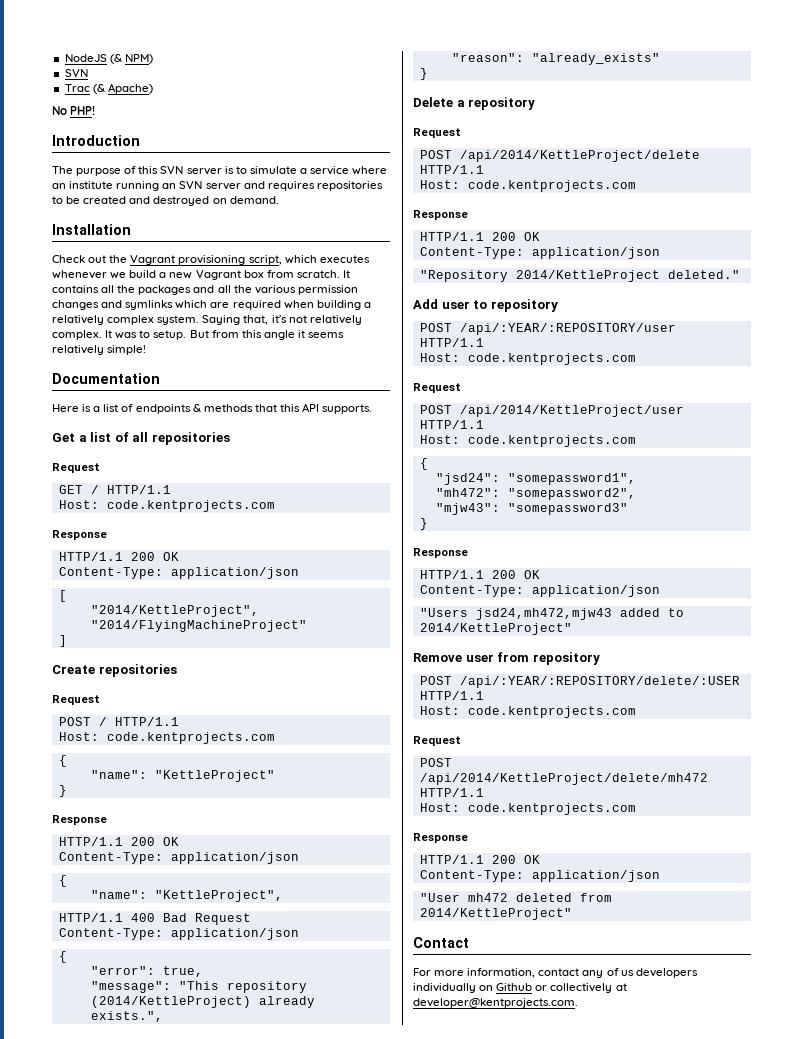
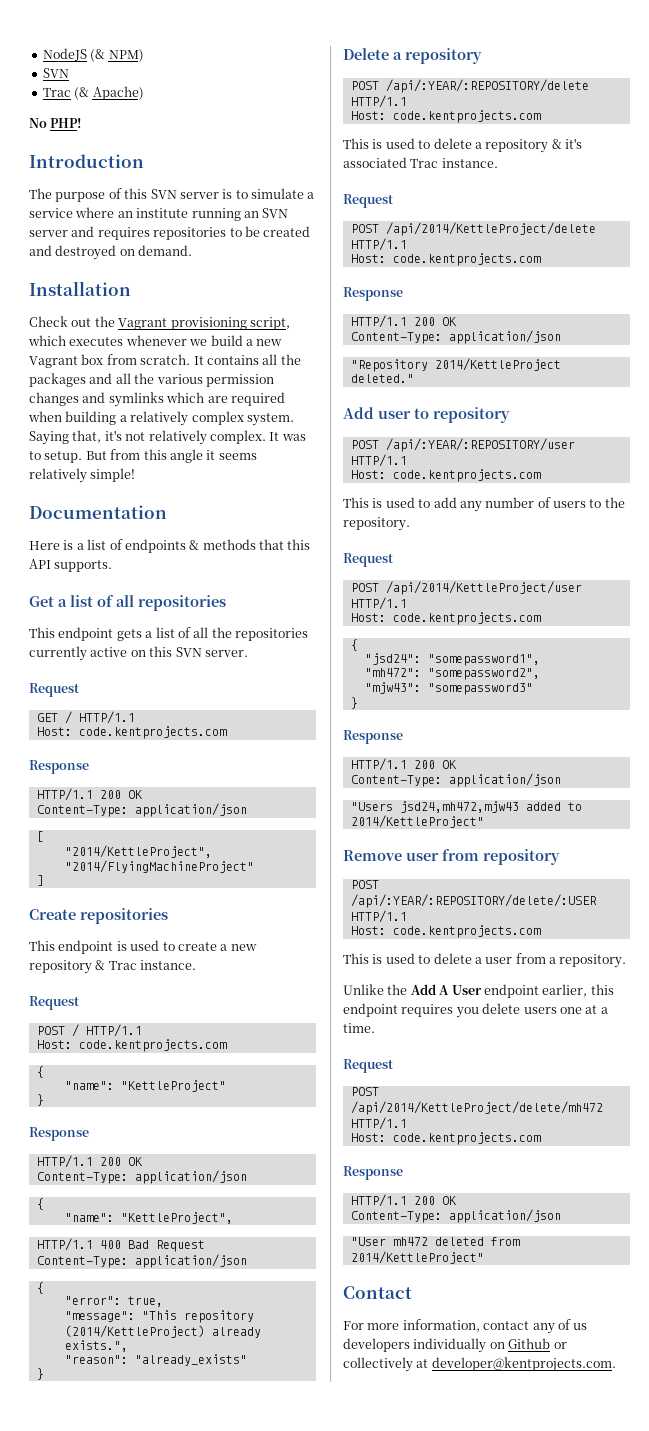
+ This endpoint gets a list of all the repositories currently active on this SVN server.
+ This endpoint is used to create a new repository & Trac instance.
+ POST /api/:YEAR/:REPOSITORY/delete HTTP/1.1
+ Host: code.kentprojects.com
+ This is used to delete a repository & it's associated Trac instance.
+ This is used to add any number of users to the repository.
+ This is used to delete a user from a repository.
+ Unlike the Add A User endpoint earlier, this endpoint requires you delete users one at a time.

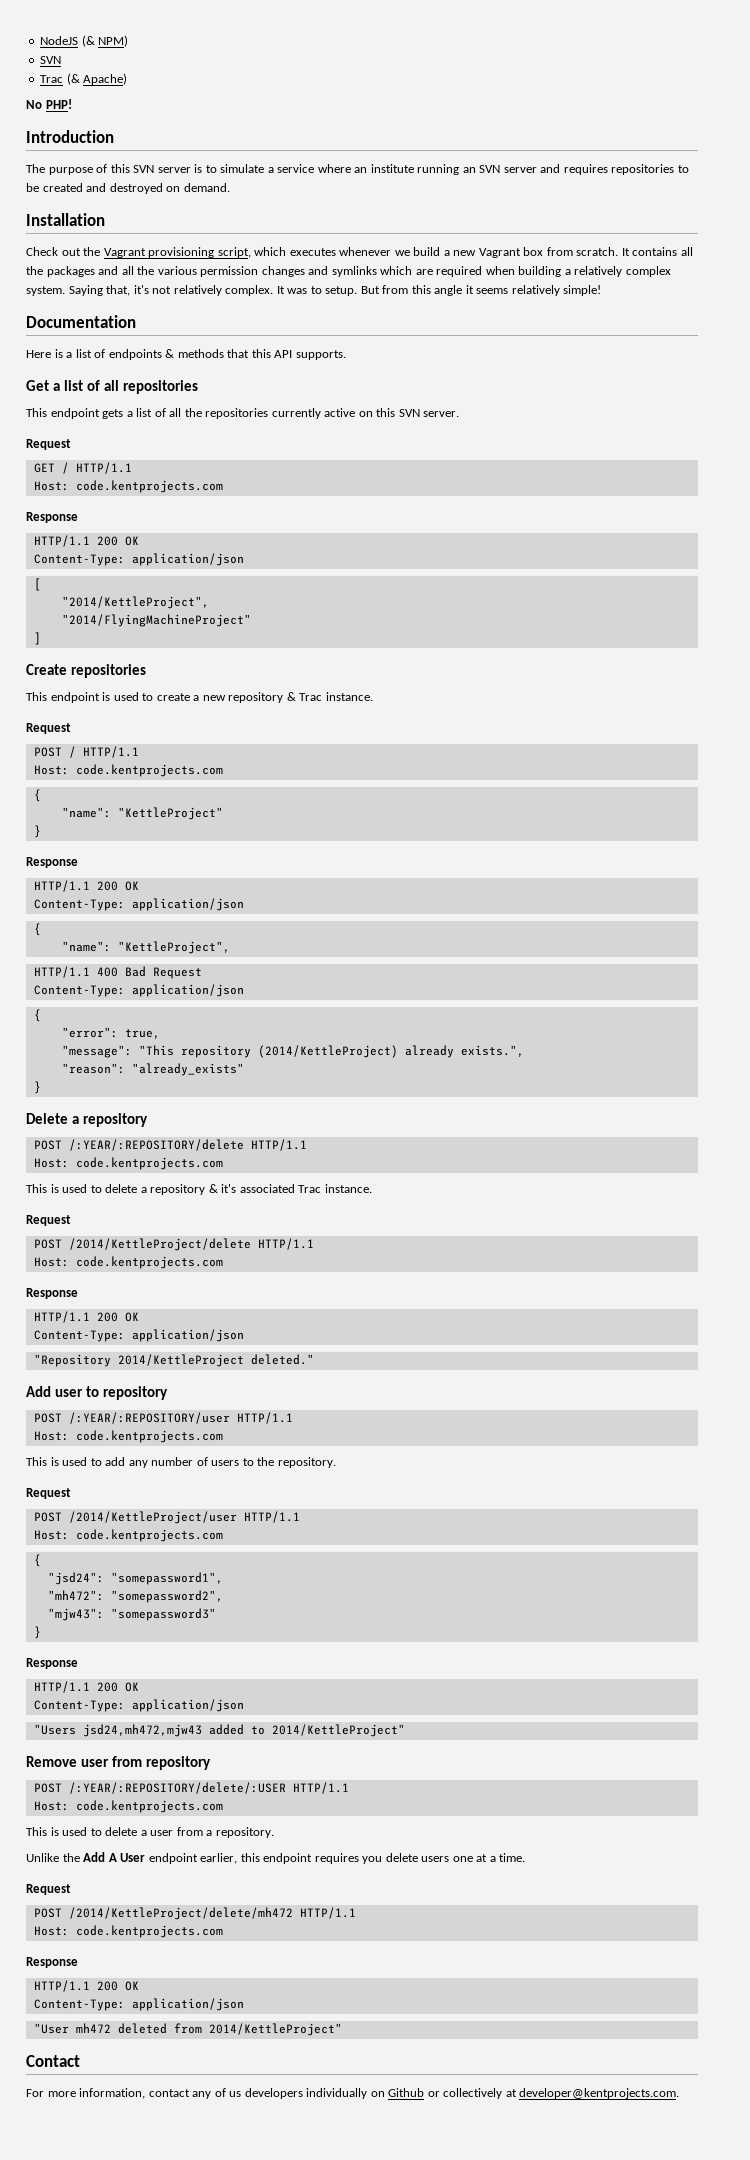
- POST /api/:YEAR/:REPOSITORY/delete HTTP/1.1
+ POST /:YEAR/:REPOSITORY/delete HTTP/1.1
- POST /api/2014/KettleProject/delete HTTP/1.1
+ POST /2014/KettleProject/delete HTTP/1.1
- POST /api/:YEAR/:REPOSITORY/user HTTP/1.1
+ POST /:YEAR/:REPOSITORY/user HTTP/1.1
- POST /api/2014/KettleProject/user HTTP/1.1
+ POST /2014/KettleProject/user HTTP/1.1
- POST /api/:YEAR/:REPOSITORY/delete/:USER HTTP/1.1
+ POST /:YEAR/:REPOSITORY/delete/:USER HTTP/1.1
- POST /api/2014/KettleProject/delete/mh472 HTTP/1.1
+ POST /2014/KettleProject/delete/mh472 HTTP/1.1

